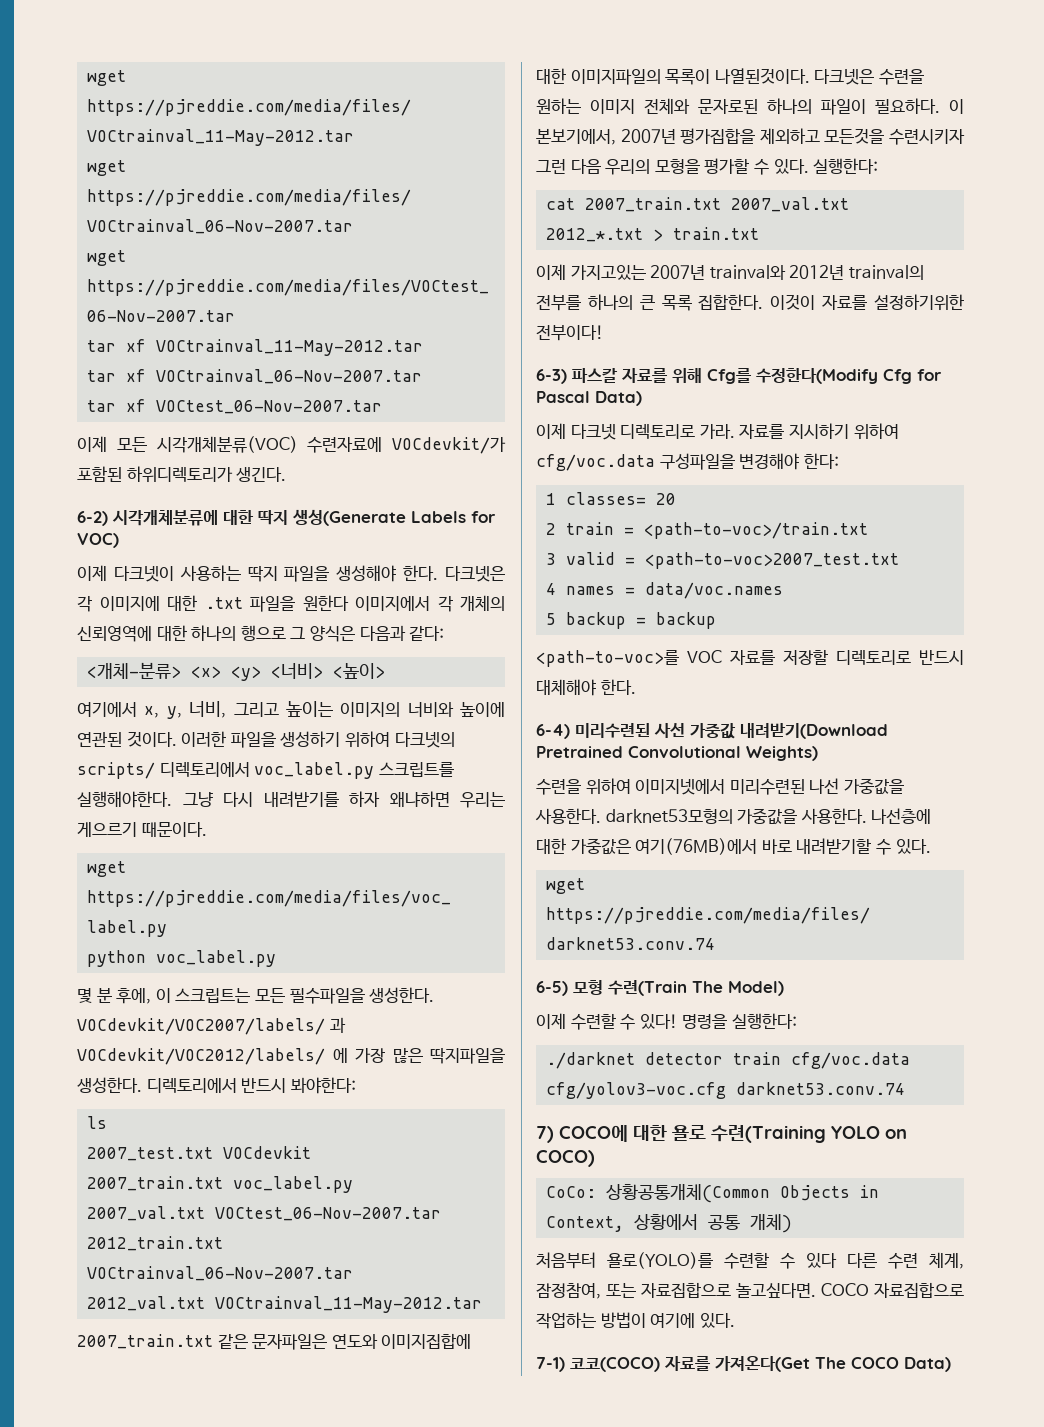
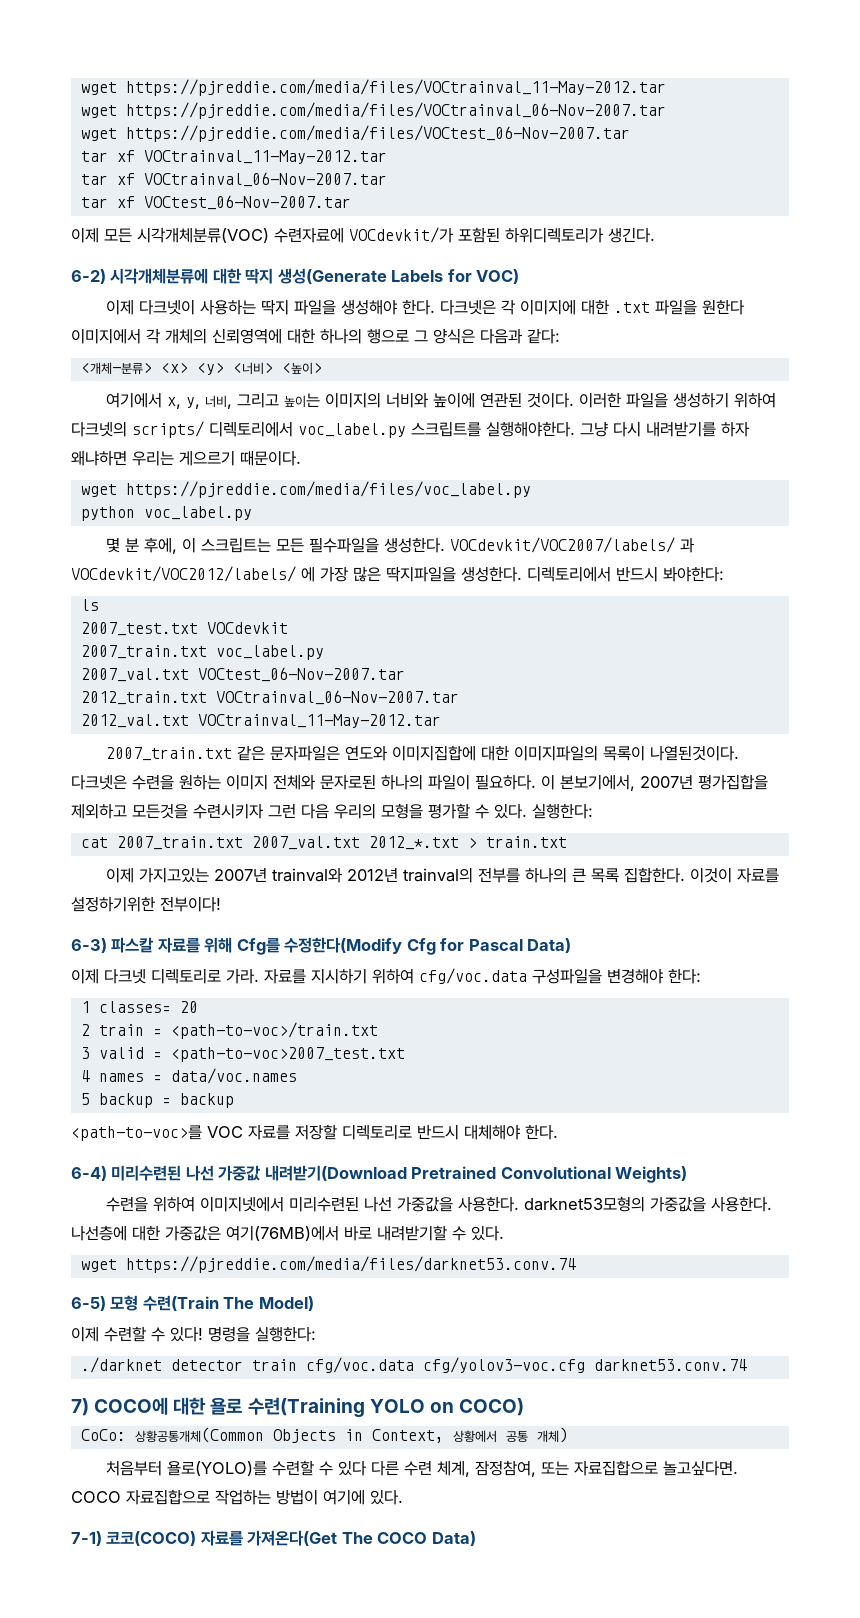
- 6-4) 미리수련된 사선 가중값 내려받기(Download Pretrained Convolutional Weights)
+ 6-4) 미리수련된 나선 가중값 내려받기(Download Pretrained Convolutional Weights)

